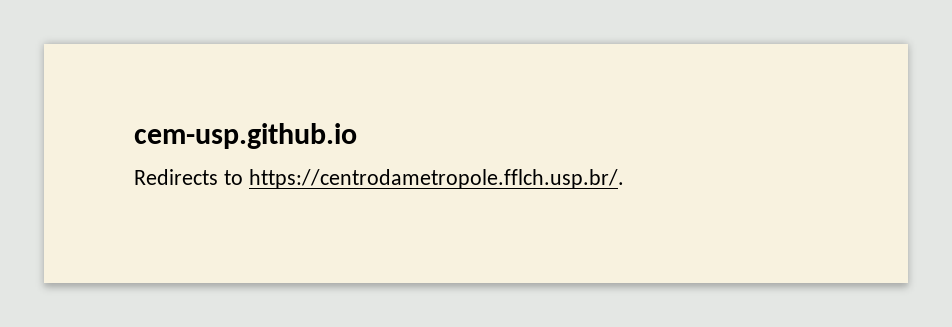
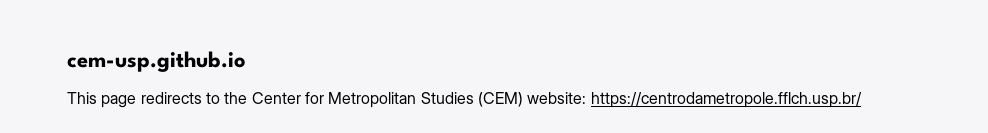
- Redirects to https://centrodametropole.fflch.usp.br/.
+ This page redirects to the Center for Metropolitan Studies (CEM) website: https://centrodametropole.fflch.usp.br/

